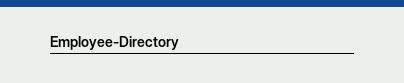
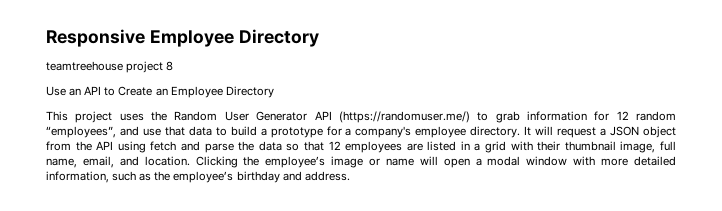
- Employee-Directory
+ Responsive Employee Directory
+ teamtreehouse project 8
+ Use an API to Create an Employee Directory
+ This project uses the Random User Generator API (https://randomuser.me/) to grab information for 12 random “employees”, and use that data to build a prototype for a company's employee directory. It will request a JSON object from the API using fetch and parse the data so that 12 employees are listed in a grid with their thumbnail image, full name, email, and location. Clicking the employee’s image or name will open a modal window with more detailed information, such as the employee’s birthday and address.

